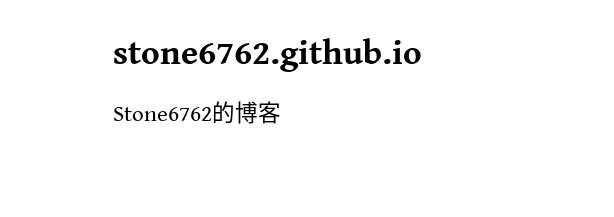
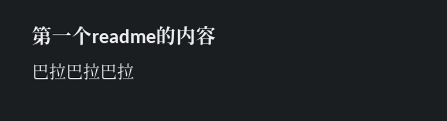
- stone6762.github.io
- Stone6762的博客
+ 第一个readme的内容
+ 巴拉巴拉巴拉

